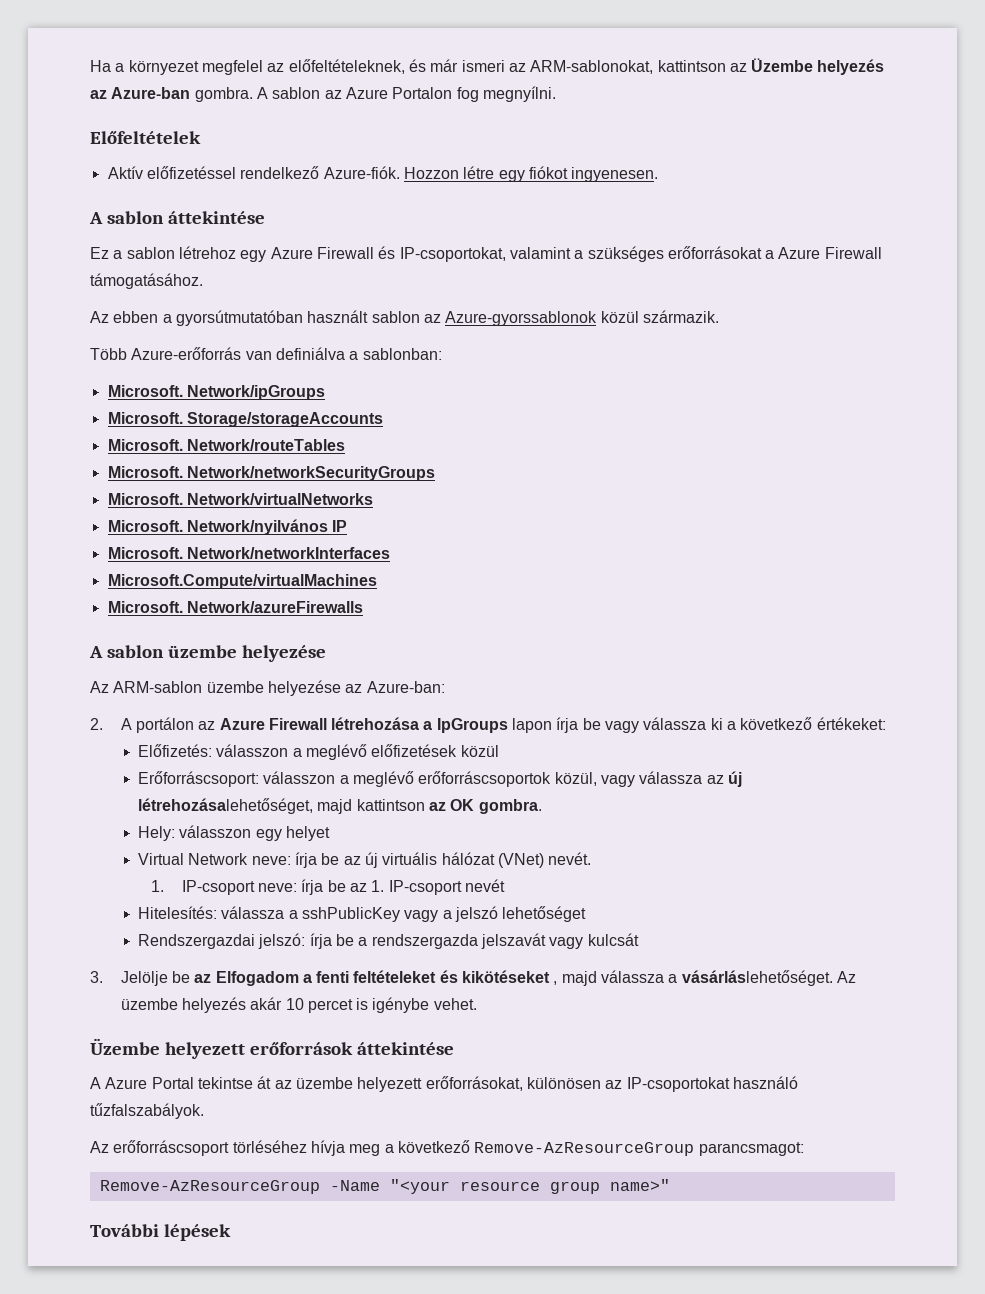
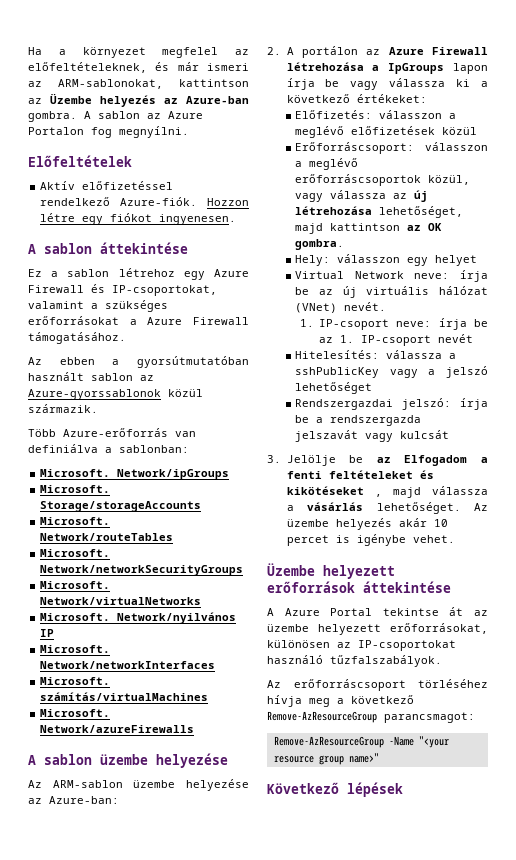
- Microsoft.Compute/virtualMachines
+ Microsoft. számítás/virtualMachines
- Erőforráscsoport: válasszon a meglévő erőforráscsoportok közül, vagy válassza az új létrehozásalehetőséget, majd kattintson az OK gombra.
+ Erőforráscsoport: válasszon a meglévő erőforráscsoportok közül, vagy válassza az új létrehozása lehetőséget, majd kattintson az OK gombra.
- 3. Jelölje be az Elfogadom a fenti feltételeket és kikötéseket , majd válassza a vásárláslehetőséget.
+ 3. Jelölje be az Elfogadom a fenti feltételeket és kikötéseket , majd válassza a vásárlás lehetőséget.
- További lépések
+ Következő lépések

